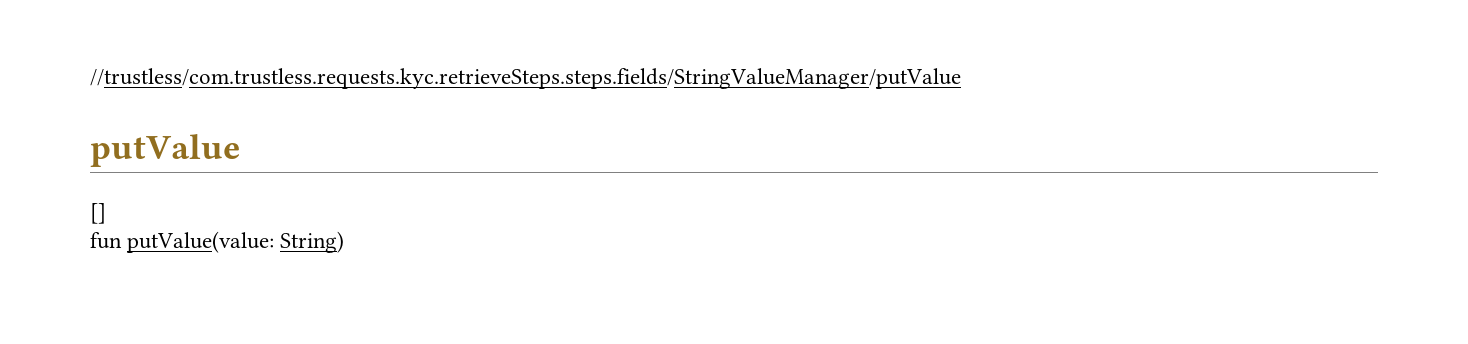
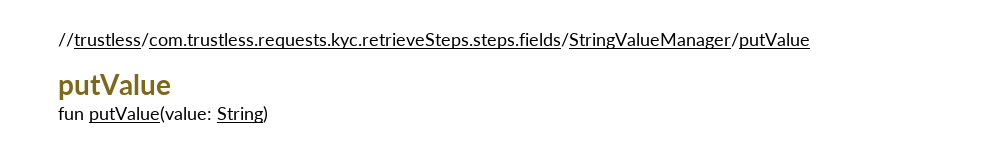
- []

